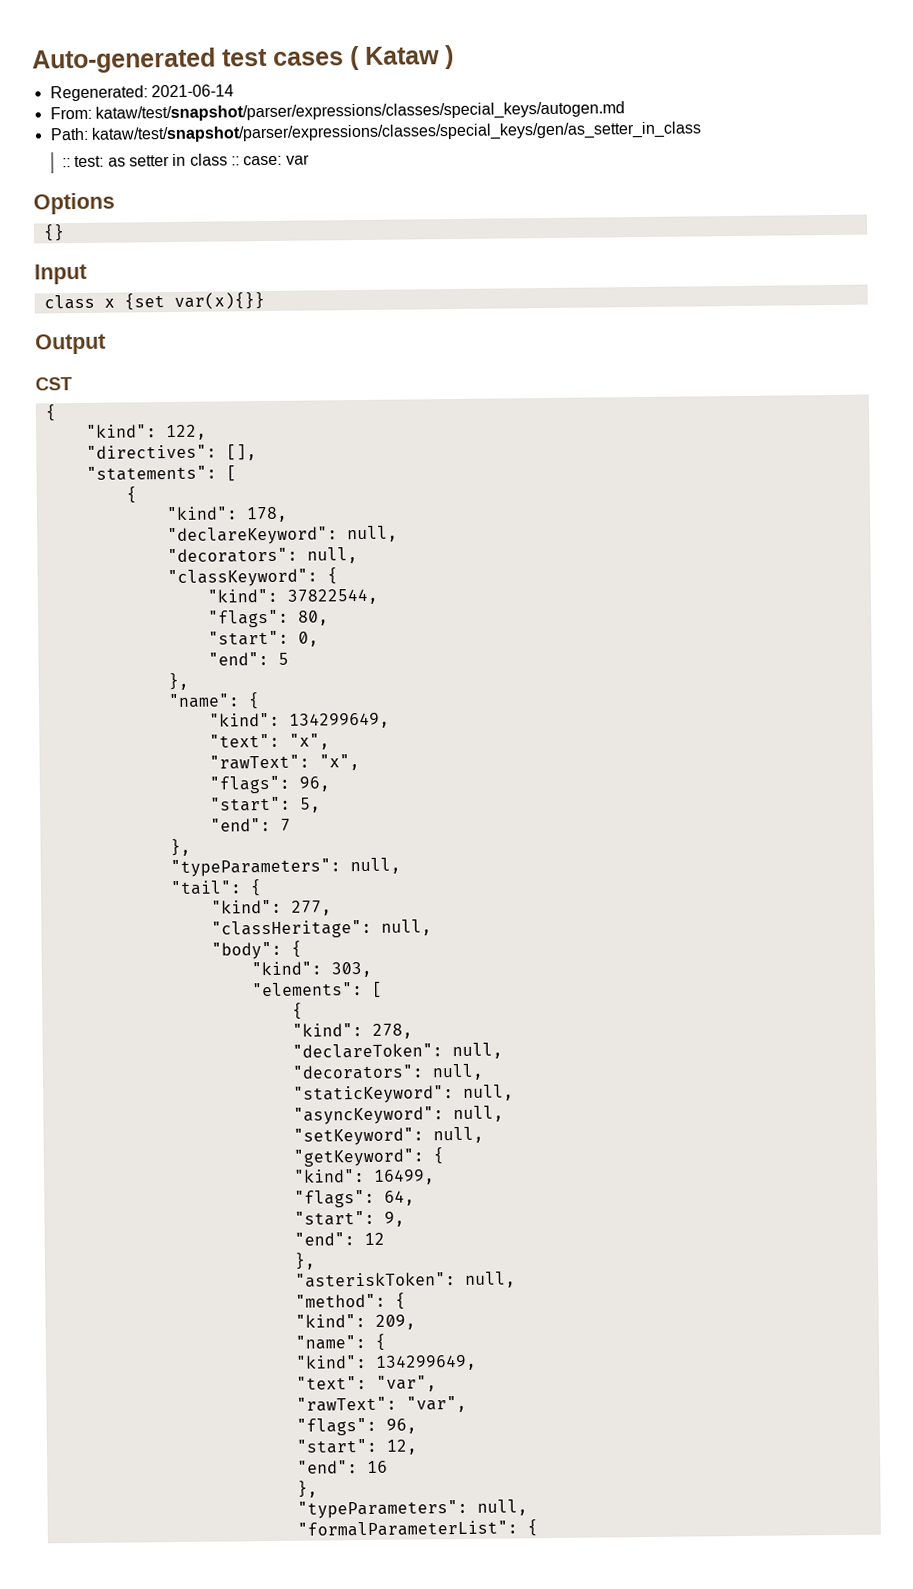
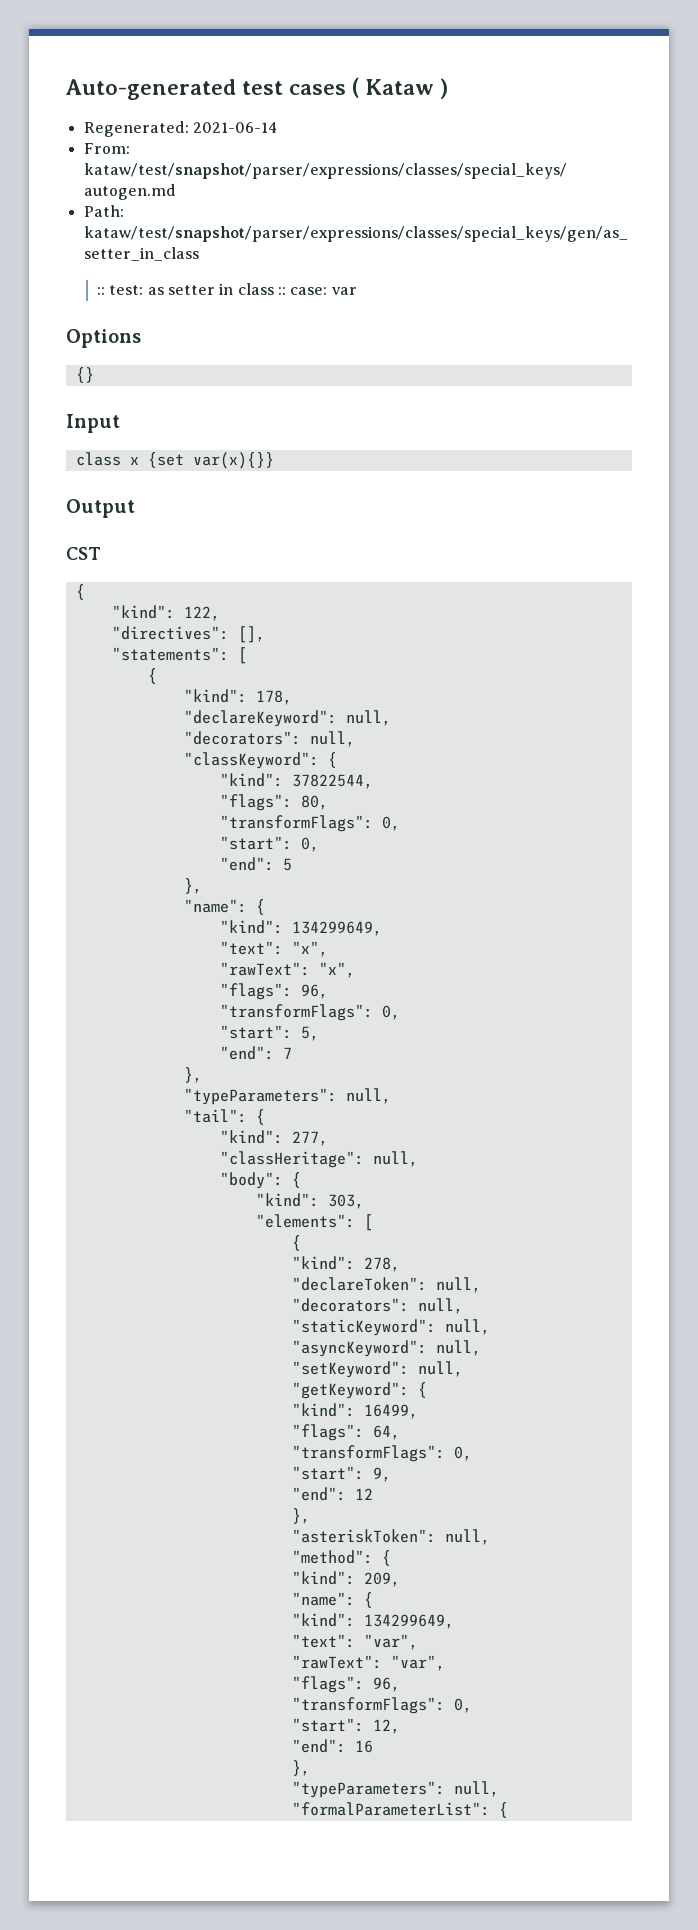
  "flags": 80,
+ "transformFlags": 0,
  "rawText": "x",
  "flags": 96,
+ "transformFlags": 0,
  "flags": 64,
+ "transformFlags": 0,
  "rawText": "var",
  "flags": 96,
+ "transformFlags": 0,

